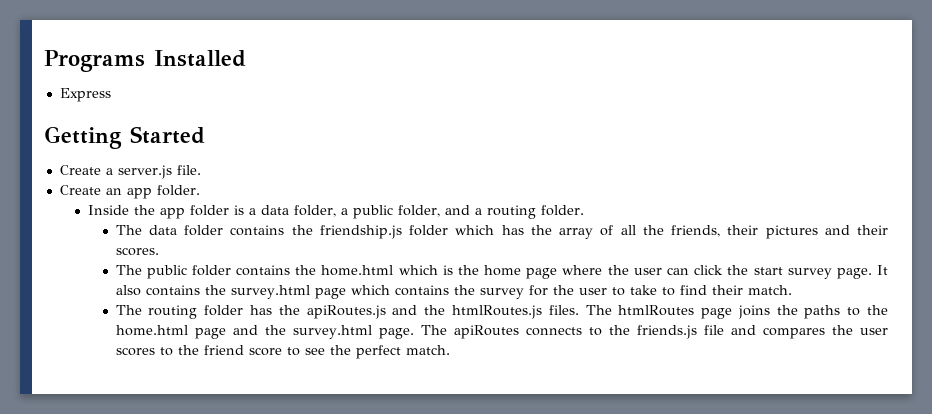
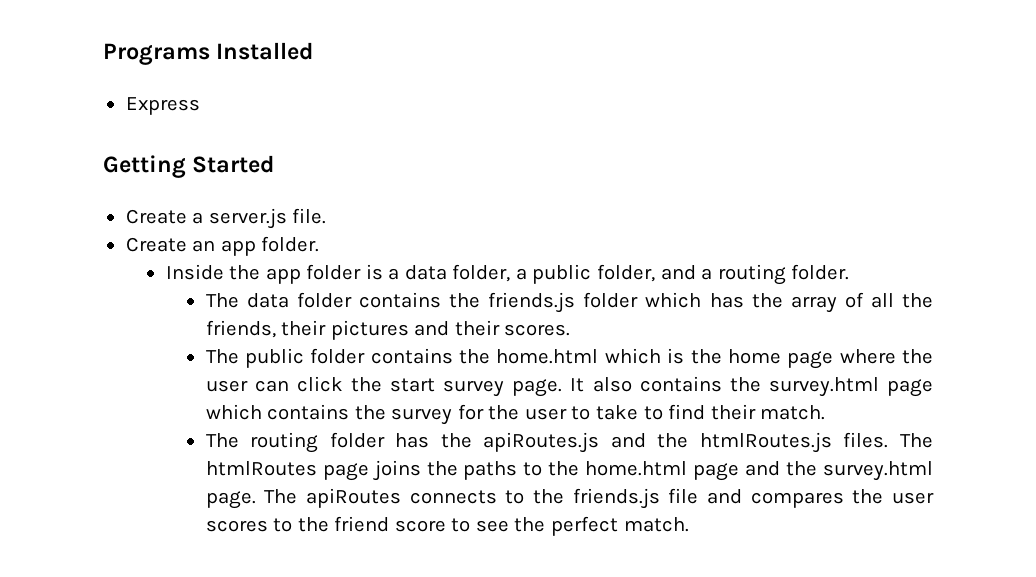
- The data folder contains the friendship.js folder which has the array of all the friends, their pictures and their scores.
+ The data folder contains the friends.js folder which has the array of all the friends, their pictures and their scores.

